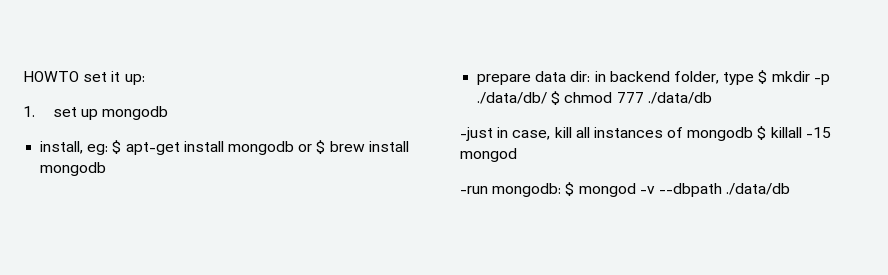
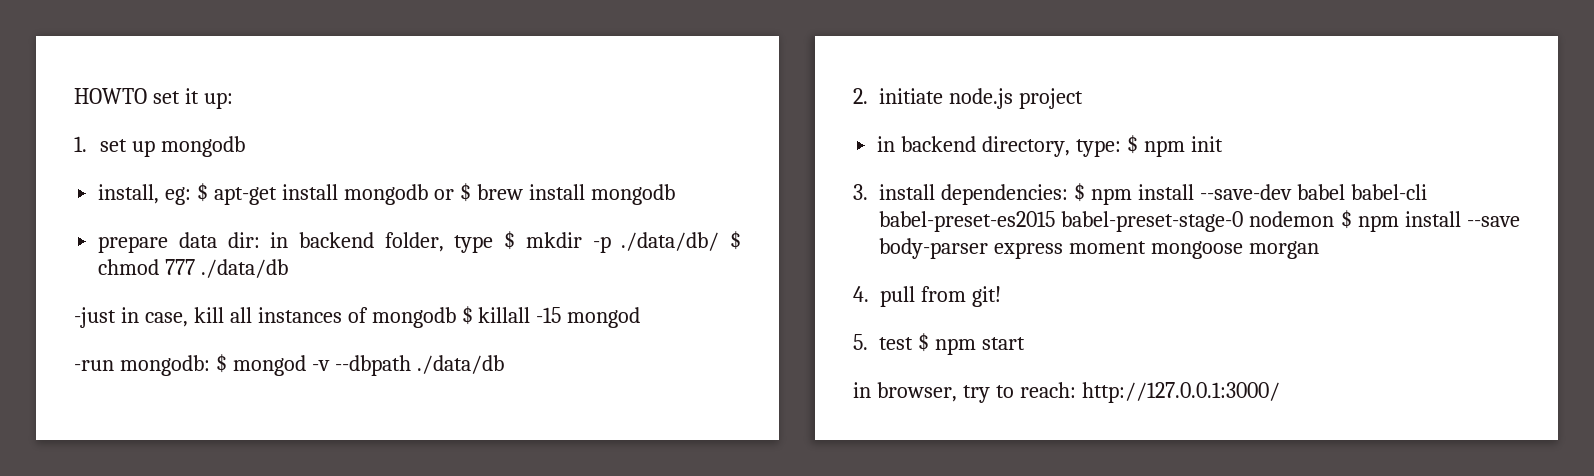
+ 2. initiate node.js project
+ in backend directory, type: $ npm init
+ 3. install dependencies: $ npm install --save-dev babel babel-cli babel-preset-es2015 babel-preset-stage-0 nodemon $ npm install --save body-parser express moment mongoose morgan
+ 4. pull from git!
+ 5. test $ npm start
+ in browser, try to reach: http://127.0.0.1:3000/

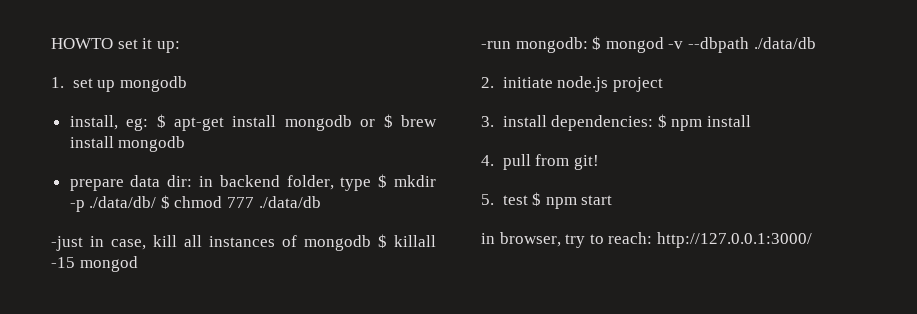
- in backend directory, type: $ npm init
- 3. install dependencies: $ npm install --save-dev babel babel-cli babel-preset-es2015 babel-preset-stage-0 nodemon $ npm install --save body-parser express moment mongoose morgan
+ 3. install dependencies: $ npm install

